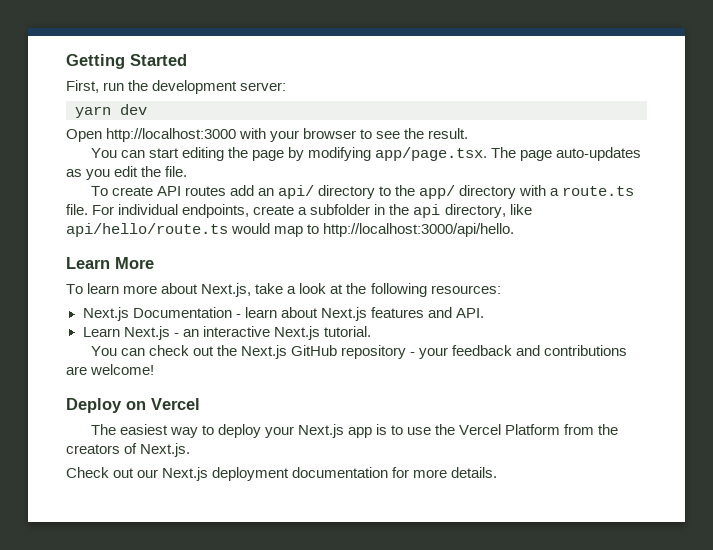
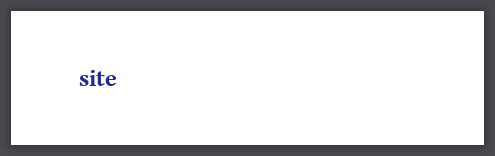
- Getting Started
- First, run the development server:
- yarn dev
- Open http://localhost:3000 with your browser to see the result.
- You can start editing the page by modifying app/page.tsx. The page auto-updates as you edit the file.
- To create API routes add an api/ directory to the app/ directory with a route.ts file. For individual endpoints, create a subfolder in the api directory, like api/hello/route.ts would map to http://localhost:3000/api/hello.
- Learn More
- To learn more about Next.js, take a look at the following resources:
- Next.js Documentation - learn about Next.js features and API.
- Learn Next.js - an interactive Next.js tutorial.
- You can check out the Next.js GitHub repository - your feedback and contributions are welcome!
- Deploy on Vercel
- The easiest way to deploy your Next.js app is to use the Vercel Platform from the creators of Next.js.
- Check out our Next.js deployment documentation for more details.
+ site

